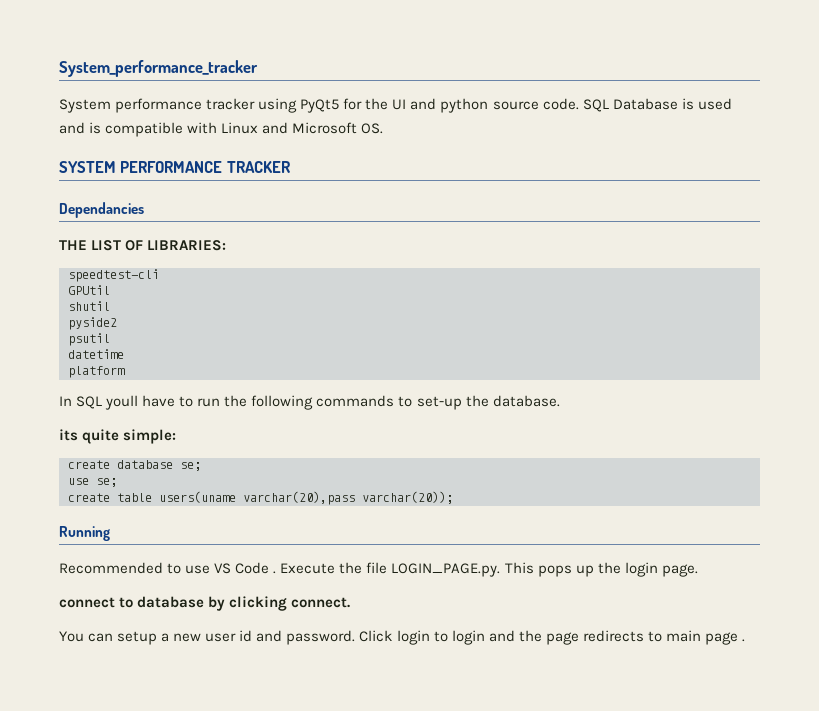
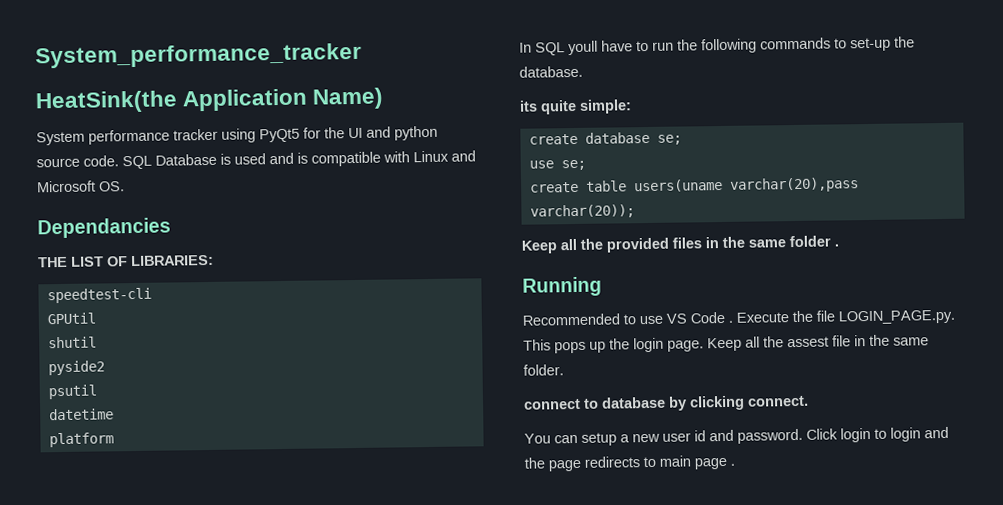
+ HeatSink(the Application Name)
- SYSTEM PERFORMANCE TRACKER
+ Keep all the provided files in the same folder .
+ Keep all the assest file in the same folder.

